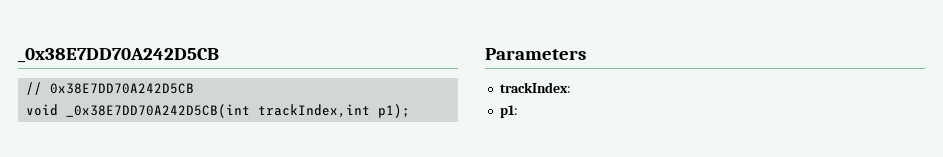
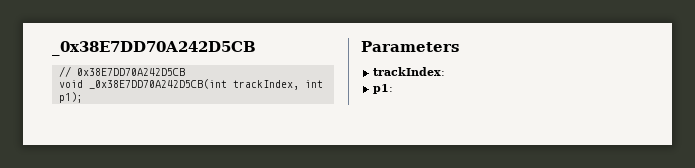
- void _0x38E7DD70A242D5CB(int trackIndex,int p1);
+ void _0x38E7DD70A242D5CB(int trackIndex, int p1);

